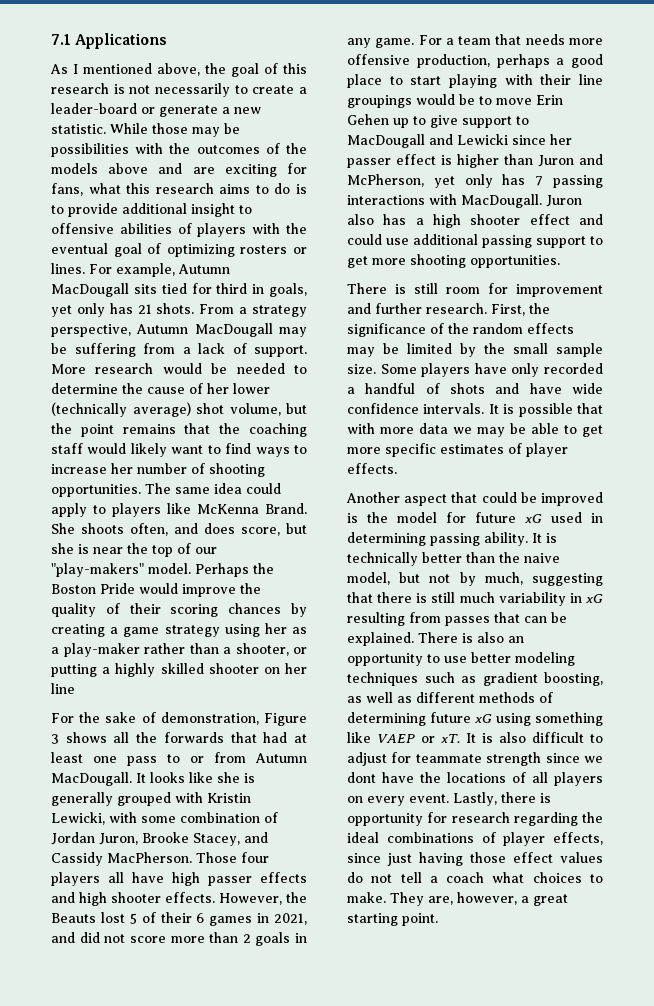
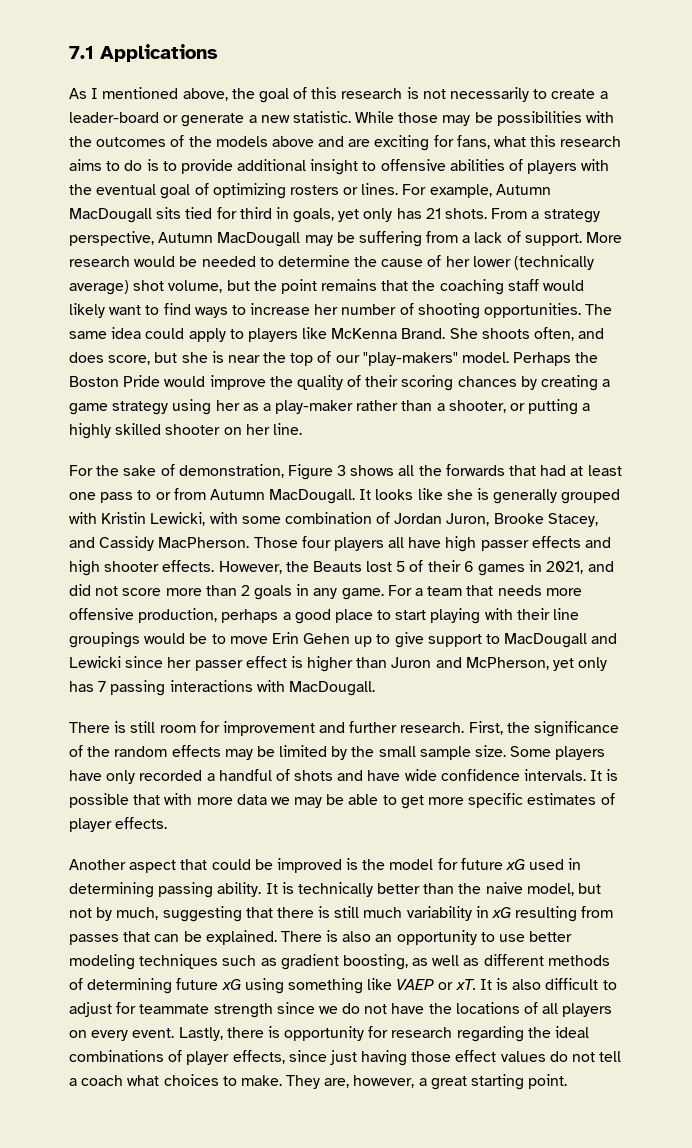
- Perhaps the Boston Pride would improve the quality of their scoring chances by creating a game strategy using her as a play-maker rather than a shooter, or putting a highly skilled shooter on her line
+ Perhaps the Boston Pride would improve the quality of their scoring chances by creating a game strategy using her as a play-maker rather than a shooter, or putting a highly skilled shooter on her line.
- Juron also has a high shooter effect and could use additional passing support to get more shooting opportunities.
- It is also difficult to adjust for teammate strength since we dont have the locations of all players on every event.
+ It is also difficult to adjust for teammate strength since we do not have the locations of all players on every event.

